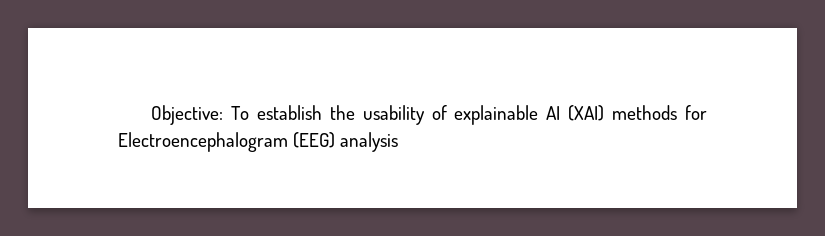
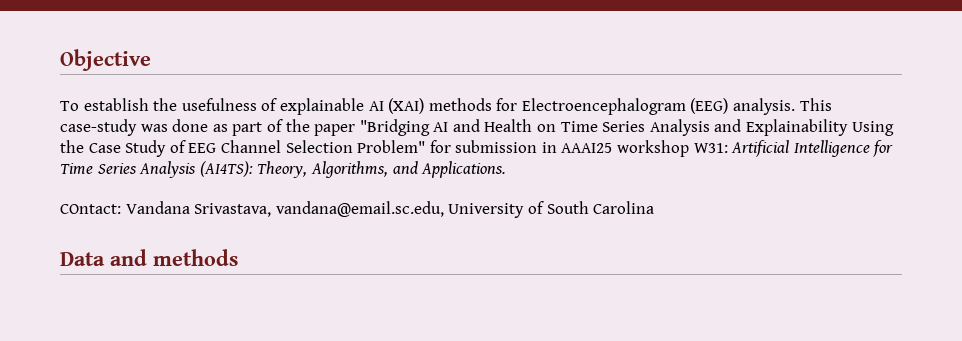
- Objective: To establish the usability of explainable AI (XAI) methods for Electroencephalogram (EEG) analysis
+ Objective
+ To establish the usefulness of explainable AI (XAI) methods for Electroencephalogram (EEG) analysis. This case-study was done as part of the paper "Bridging AI and Health on Time Series Analysis and Explainability Using the Case Study of EEG Channel Selection Problem" for submission in AAAI25 workshop W31: Artificial Intelligence for Time Series Analysis (AI4TS): Theory, Algorithms, and Applications.
+ COntact: Vandana Srivastava, vandana@email.sc.edu, University of South Carolina
+ Data and methods

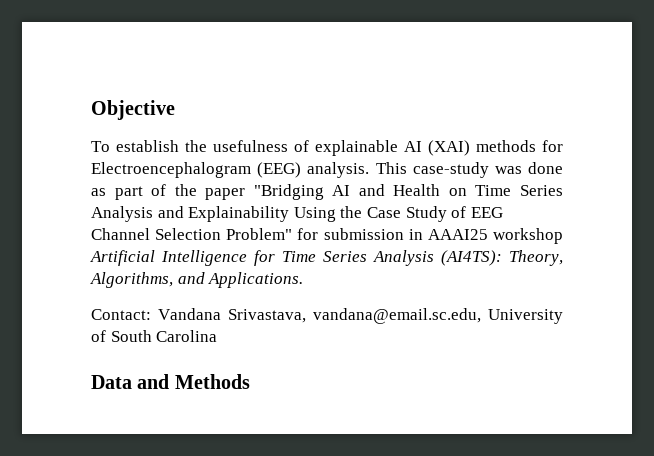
- This case-study was done as part of the paper "Bridging AI and Health on Time Series Analysis and Explainability Using the Case Study of EEG Channel Selection Problem" for submission in AAAI25 workshop W31: Artificial Intelligence for Time Series Analysis (AI4TS): Theory, Algorithms, and Applications.
+ This case-study was done as part of the paper "Bridging AI and Health on Time Series Analysis and Explainability Using the Case Study of EEG Channel Selection Problem" for submission in AAAI25 workshop Artificial Intelligence for Time Series Analysis (AI4TS): Theory, Algorithms, and Applications.
- COntact: Vandana Srivastava, vandana@email.sc.edu, University of South Carolina
+ Contact: Vandana Srivastava, vandana@email.sc.edu, University of South Carolina
- Data and methods
+ Data and Methods

